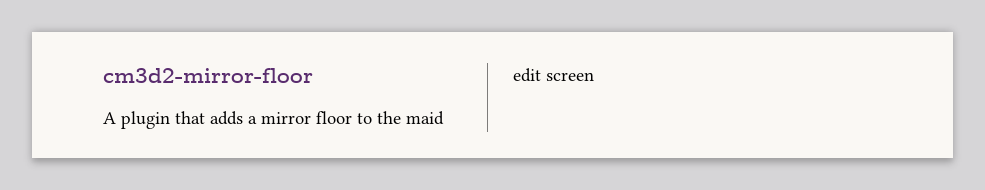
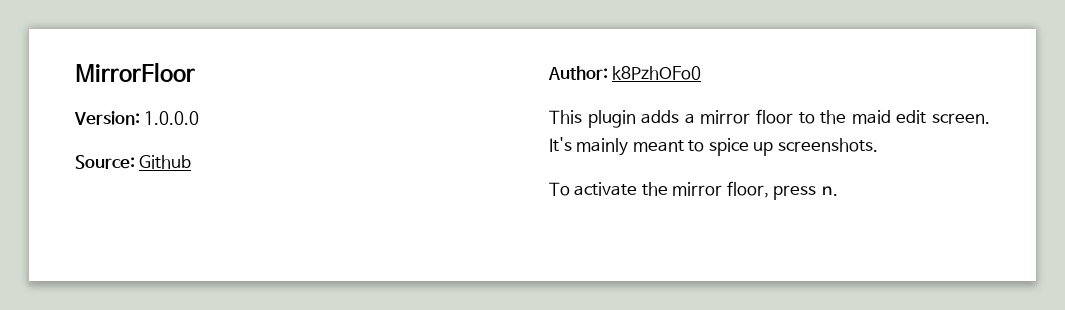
- cm3d2-mirror-floor
- A plugin that adds a mirror floor to the maid edit screen
+ MirrorFloor
+ Version: 1.0.0.0
+ Source: Github
+ Author: k8PzhOFo0
+ This plugin adds a mirror floor to the maid edit screen. It's mainly meant to spice up screenshots.
+ To activate the mirror floor, press n.

